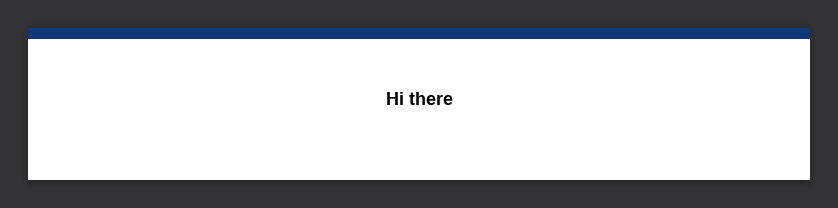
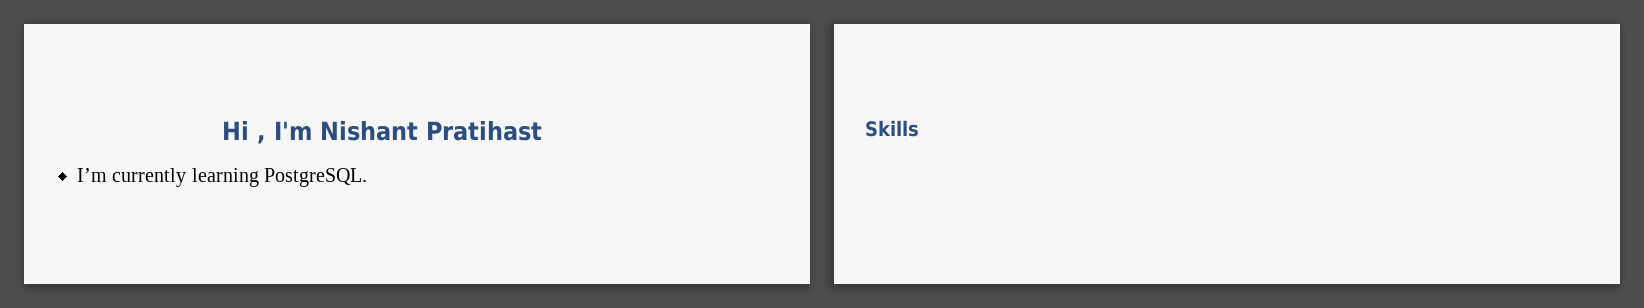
- Hi there
+ Hi , I'm Nishant Pratihast
+ I’m currently learning PostgreSQL.
+ Skills

